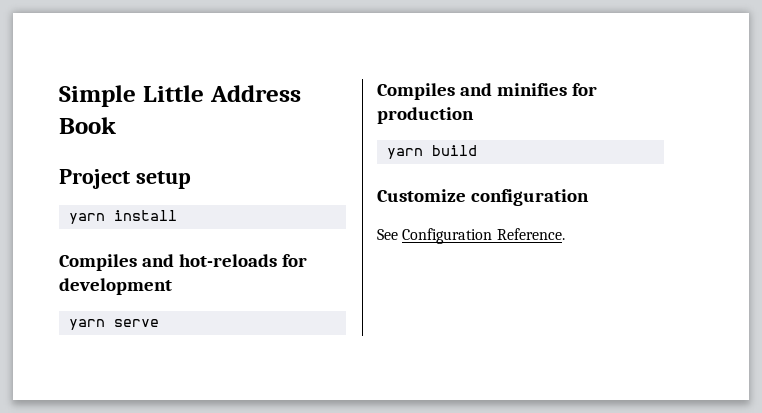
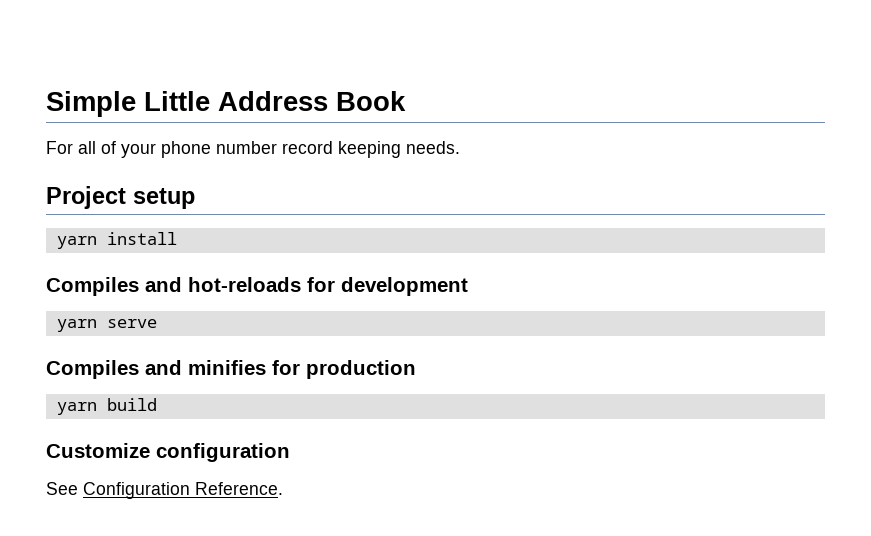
+ For all of your phone number record keeping needs.

